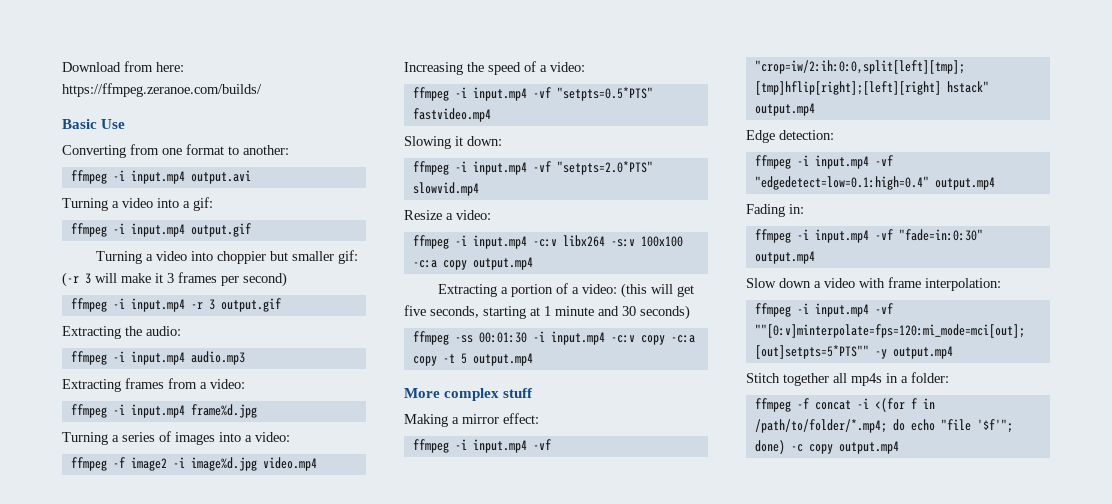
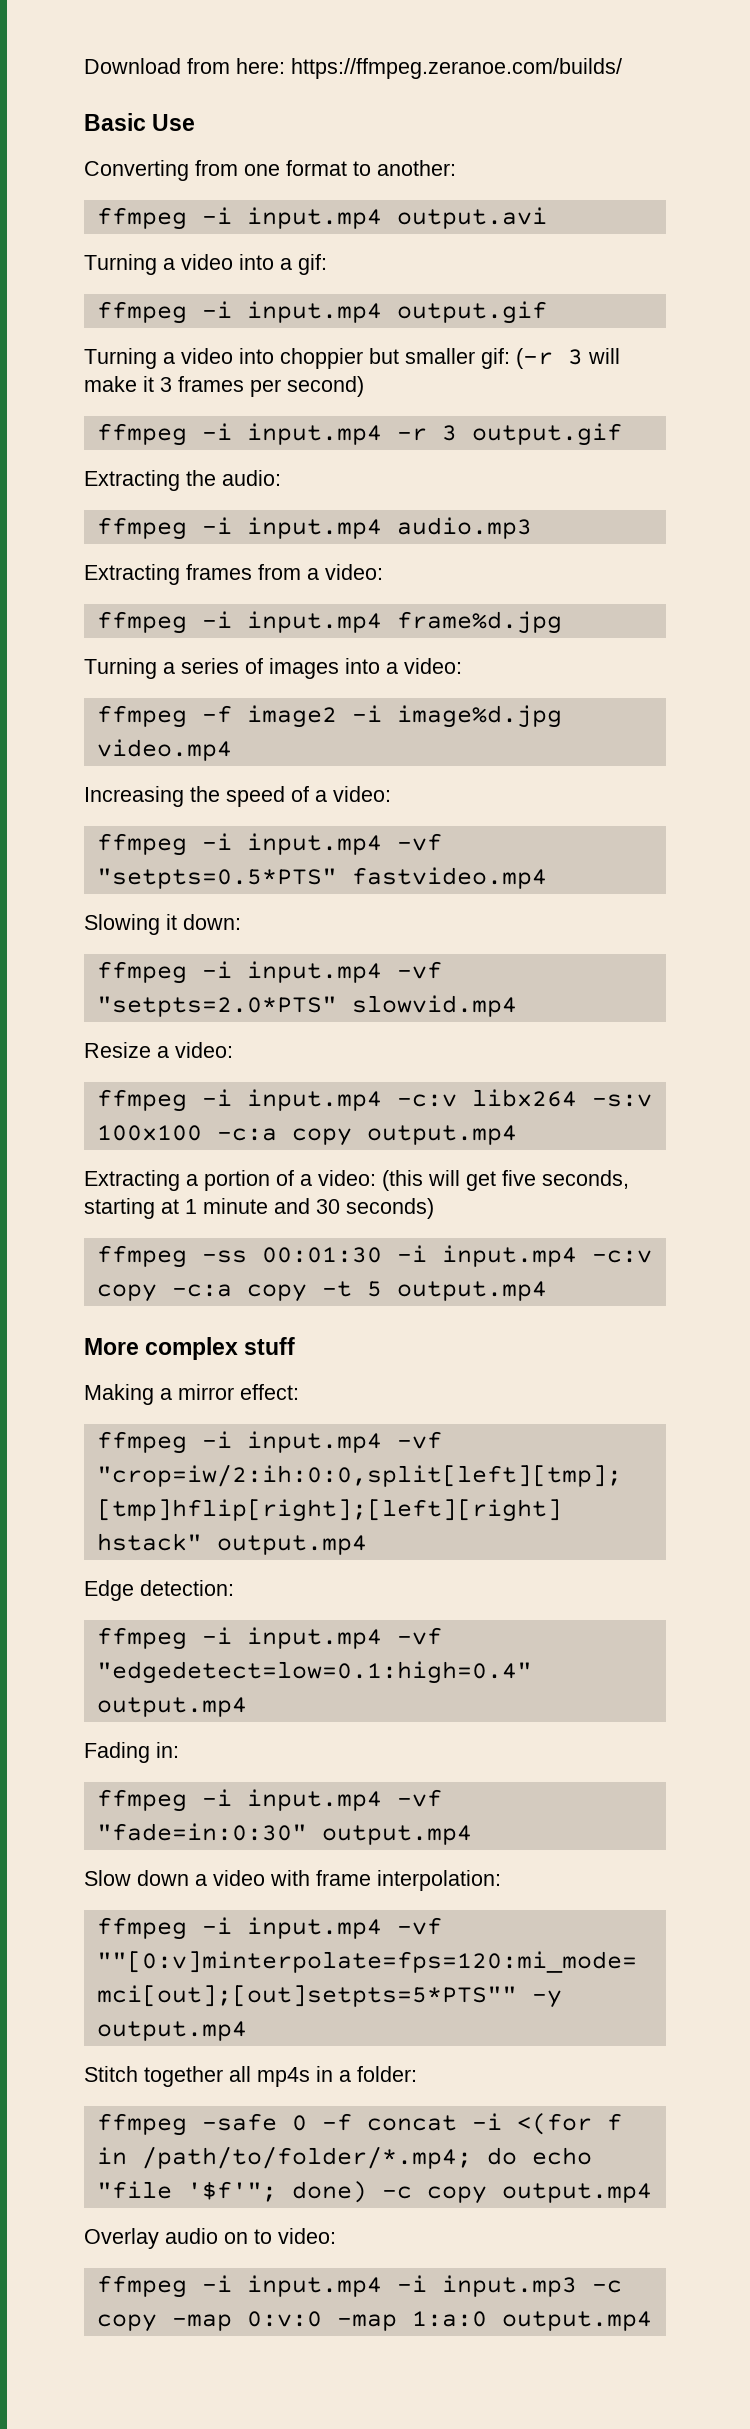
- ffmpeg -f concat -i <(for f in /path/to/folder/*.mp4; do echo "file '$f'"; done) -c copy output.mp4
+ ffmpeg -safe 0 -f concat -i <(for f in /path/to/folder/*.mp4; do echo "file '$f'"; done) -c copy output.mp4
+ Overlay audio on to video:
+ ffmpeg -i input.mp4 -i input.mp3 -c copy -map 0:v:0 -map 1:a:0 output.mp4

